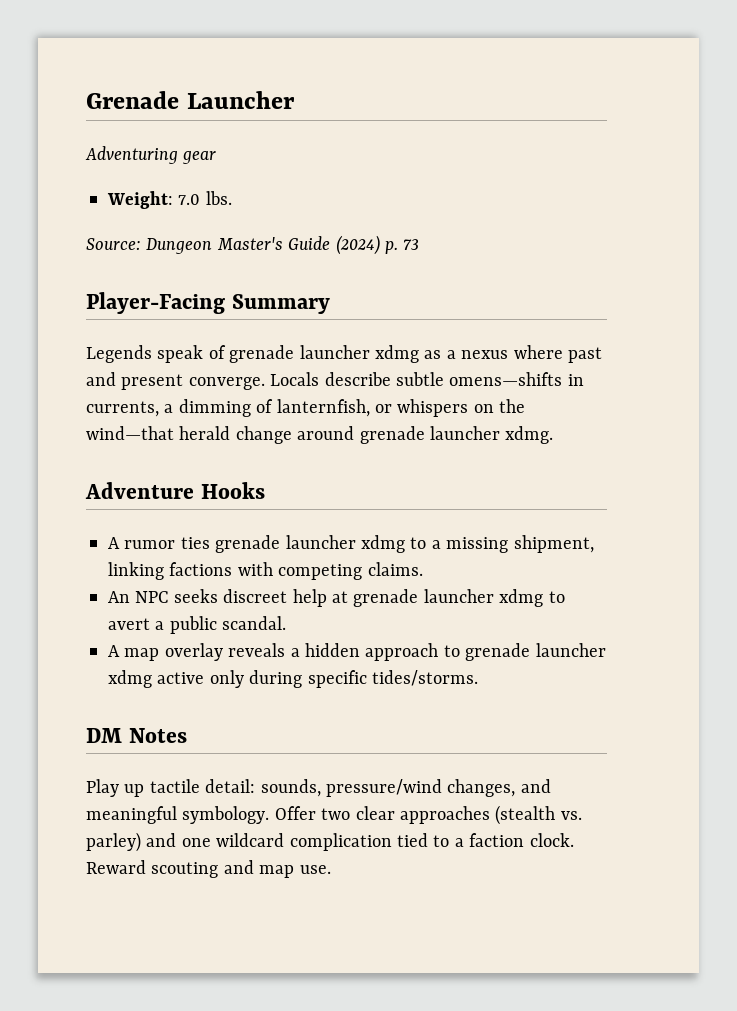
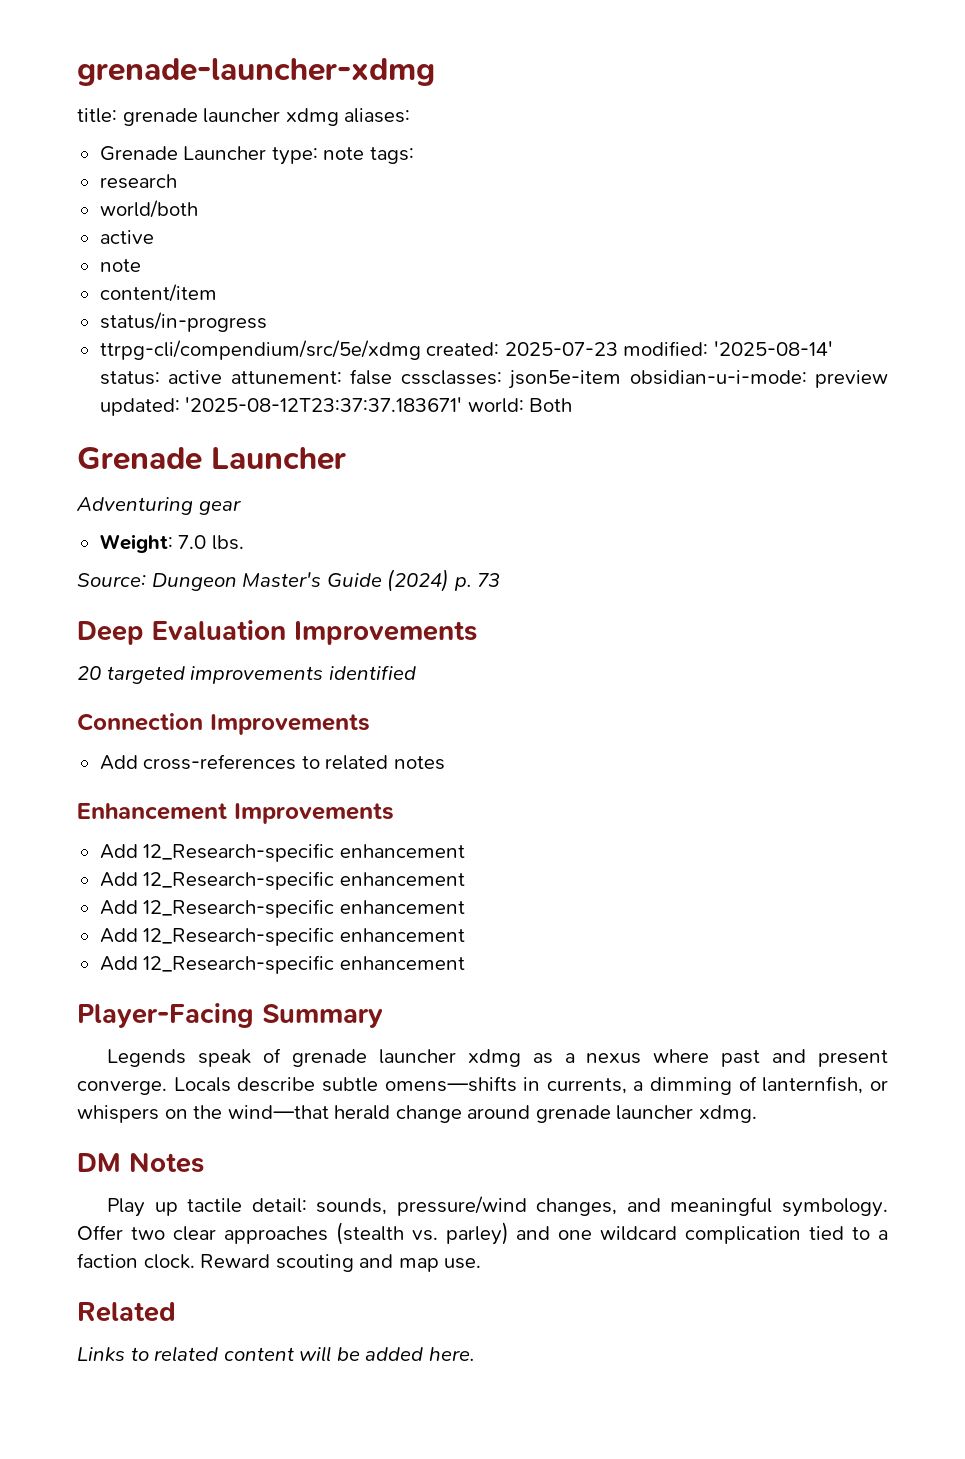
+ grenade-launcher-xdmg
+ title: grenade launcher xdmg aliases:
+ Grenade Launcher type: note tags:
+ research
+ world/both
+ active
+ note
+ content/item
+ status/in-progress
+ ttrpg-cli/compendium/src/5e/xdmg created: 2025-07-23 modified: '2025-08-14' status: active attunement: false cssclasses: json5e-item obsidian-u-i-mode: preview updated: '2025-08-12T23:37:37.183671' world: Both
+ Deep Evaluation Improvements
+ 20 targeted improvements identified
+ Connection Improvements
+ Add cross-references to related notes
+ Enhancement Improvements
+ Add 12_Research-specific enhancement
+ Add 12_Research-specific enhancement
+ Add 12_Research-specific enhancement
+ Add 12_Research-specific enhancement
+ Add 12_Research-specific enhancement
- Adventure Hooks
- A rumor ties grenade launcher xdmg to a missing shipment, linking factions with competing claims.
- An NPC seeks discreet help at grenade launcher xdmg to avert a public scandal.
- A map overlay reveals a hidden approach to grenade launcher xdmg active only during specific tides/storms.
+ Related
+ Links to related content will be added here.

